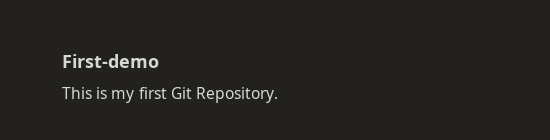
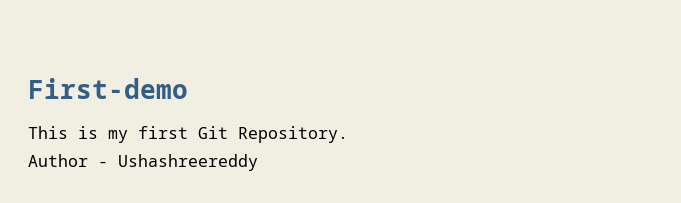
+ Author - Ushashreereddy

